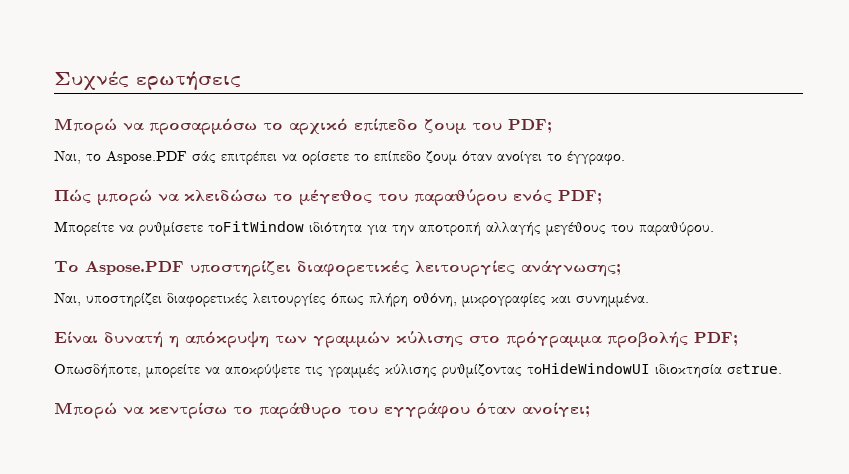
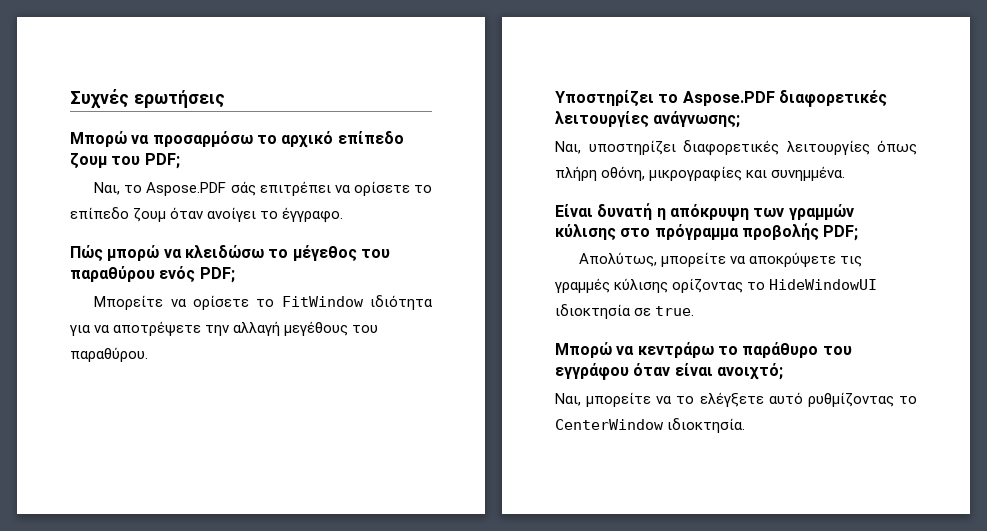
- Μπορείτε να ρυθμίσετε τοFitWindow ιδιότητα για την αποτροπή αλλαγής μεγέθους του παραθύρου.
+ Μπορείτε να ορίσετε το FitWindow ιδιότητα για να αποτρέψετε την αλλαγή μεγέθους του παραθύρου.
- Το Aspose.PDF υποστηρίζει διαφορετικές λειτουργίες ανάγνωσης;
+ Υποστηρίζει το Aspose.PDF διαφορετικές λειτουργίες ανάγνωσης;
- Οπωσδήποτε, μπορείτε να αποκρύψετε τις γραμμές κύλισης ρυθμίζοντας τοHideWindowUI ιδιοκτησία σεtrue.
- Μπορώ να κεντρίσω το παράθυρο του εγγράφου όταν ανοίγει;
+ Απολύτως, μπορείτε να αποκρύψετε τις γραμμές κύλισης ορίζοντας το HideWindowUI ιδιοκτησία σε true.
+ Μπορώ να κεντράρω το παράθυρο του εγγράφου όταν είναι ανοιχτό;
+ Ναι, μπορείτε να το ελέγξετε αυτό ρυθμίζοντας το CenterWindow ιδιοκτησία.

